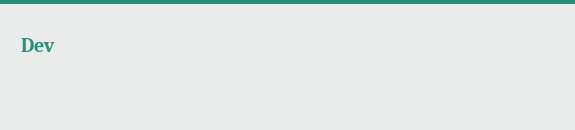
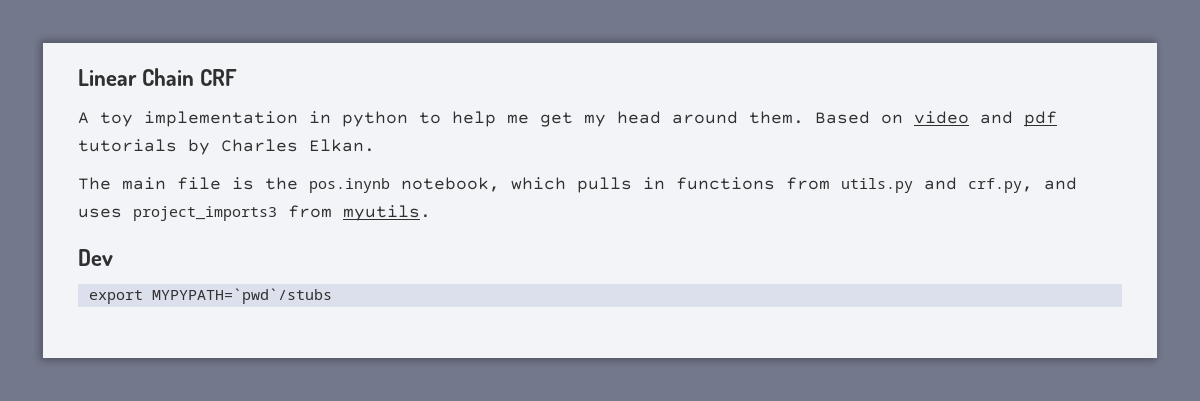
+ Linear Chain CRF
+ A toy implementation in python to help me get my head around them. Based on video and pdf tutorials by Charles Elkan.
+ The main file is the pos.inynb notebook, which pulls in functions from utils.py and crf.py, and uses project_imports3 from myutils.
+ export MYPYPATH=`pwd`/stubs

